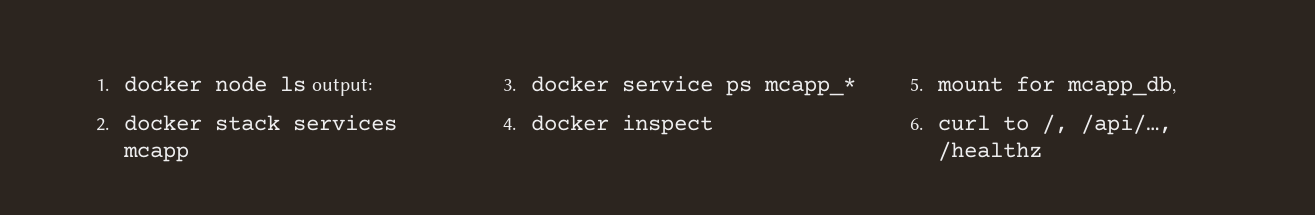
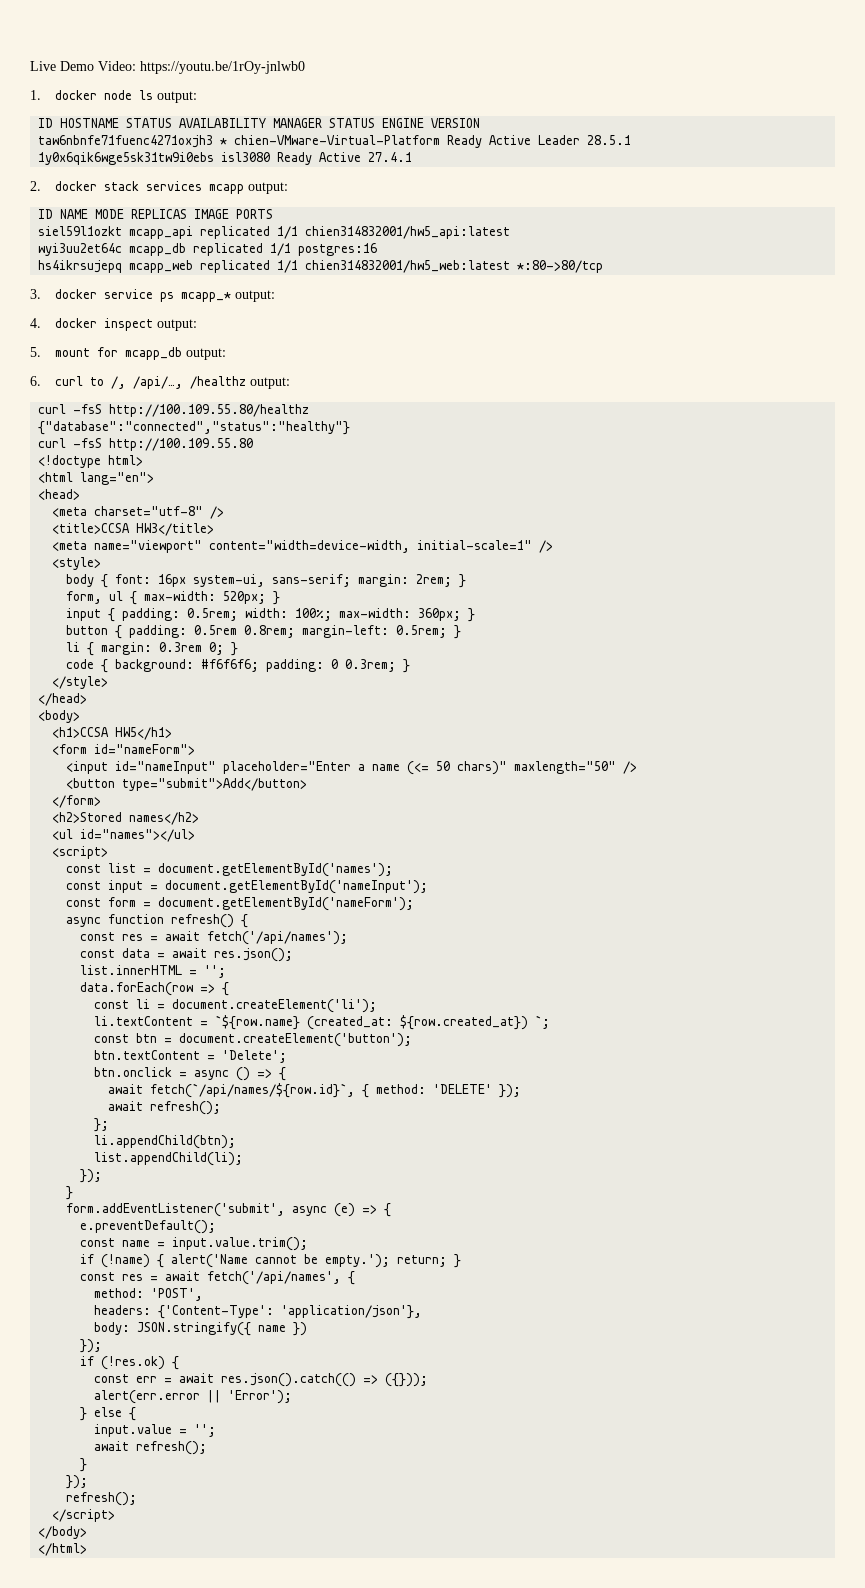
+ Live Demo Video: https://youtu.be/1rOy-jnlwb0
+ ID HOSTNAME STATUS AVAILABILITY MANAGER STATUS ENGINE VERSION
+ taw6nbnfe71fuenc4271oxjh3 * chien-VMware-Virtual-Platform Ready Active Leader 28.5.1
+ 1y0x6qik6wge5sk31tw9i0ebs isl3080 Ready Active 27.4.1
- 2. docker stack services mcapp
+ 2. docker stack services mcapp output:
+ ID NAME MODE REPLICAS IMAGE PORTS
+ siel59l1ozkt mcapp_api replicated 1/1 chien314832001/hw5_api:latest
+ wyi3uu2et64c mcapp_db replicated 1/1 postgres:16
+ hs4ikrsujepq mcapp_web replicated 1/1 chien314832001/hw5_web:latest *:80->80/tcp
- 3. docker service ps mcapp_*
+ 3. docker service ps mcapp_* output:
- 4. docker inspect
+ 4. docker inspect output:
- 5. mount for mcapp_db,
+ 5. mount for mcapp_db output:
- 6. curl to /, /api/…, /healthz
+ 6. curl to /, /api/…, /healthz output:
+ curl -fsS http://100.109.55.80/healthz
+ {"database":"connected","status":"healthy"}
+ curl -fsS http://100.109.55.80
+ <!doctype html>
+ <html lang="en">
+ <head>
+ <meta charset="utf-8" />
+ <title>CCSA HW3</title>
+ <meta name="viewport" content="width=device-width, initial-scale=1" />
+ <style>
+ body { font: 16px system-ui, sans-serif; margin: 2rem; }
+ form, ul { max-width: 520px; }
+ input { padding: 0.5rem; width: 100%; max-width: 360px; }
+ button { padding: 0.5rem 0.8rem; margin-left: 0.5rem; }
+ li { margin: 0.3rem 0; }
+ code { background: #f6f6f6; padding: 0 0.3rem; }
+ </style>
+ </head>
+ <body>
+ <h1>CCSA HW5</h1>
+ <form id="nameForm">
+ <input id="nameInput" placeholder="Enter a name (<= 50 chars)" maxlength="50" />
+ <button type="submit">Add</button>
+ </form>
+ <h2>Stored names</h2>
+ <ul id="names"></ul>
+ <script>
+ const list = document.getElementById('names');
+ const input = document.getElementById('nameInput');
+ const form = document.getElementById('nameForm');
+ async function refresh() {
+ const res = await fetch('/api/names');
+ const data = await res.json();
+ list.innerHTML = '';
+ data.forEach(row => {
+ const li = document.createElement('li');
+ li.textContent = `${row.name} (created_at: ${row.created_at}) `;
+ const btn = document.createElement('button');
+ btn.textContent = 'Delete';
+ btn.onclick = async () => {
+ await fetch(`/api/names/${row.id}`, { method: 'DELETE' });
+ await refresh();
+ };
+ li.appendChild(btn);
+ list.appendChild(li);
+ });
+ }
+ form.addEventListener('submit', async (e) => {
+ e.preventDefault();
+ const name = input.value.trim();
+ if (!name) { alert('Name cannot be empty.'); return; }
+ const res = await fetch('/api/names', {
+ method: 'POST',
+ headers: {'Content-Type': 'application/json'},
+ body: JSON.stringify({ name })
+ });
+ if (!res.ok) {
+ const err = await res.json().catch(() => ({}));
+ alert(err.error || 'Error');
+ } else {
+ input.value = '';
+ await refresh();
+ }
+ });
+ refresh();
+ </script>
+ </body>
+ </html>

